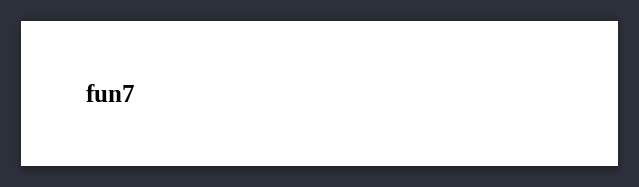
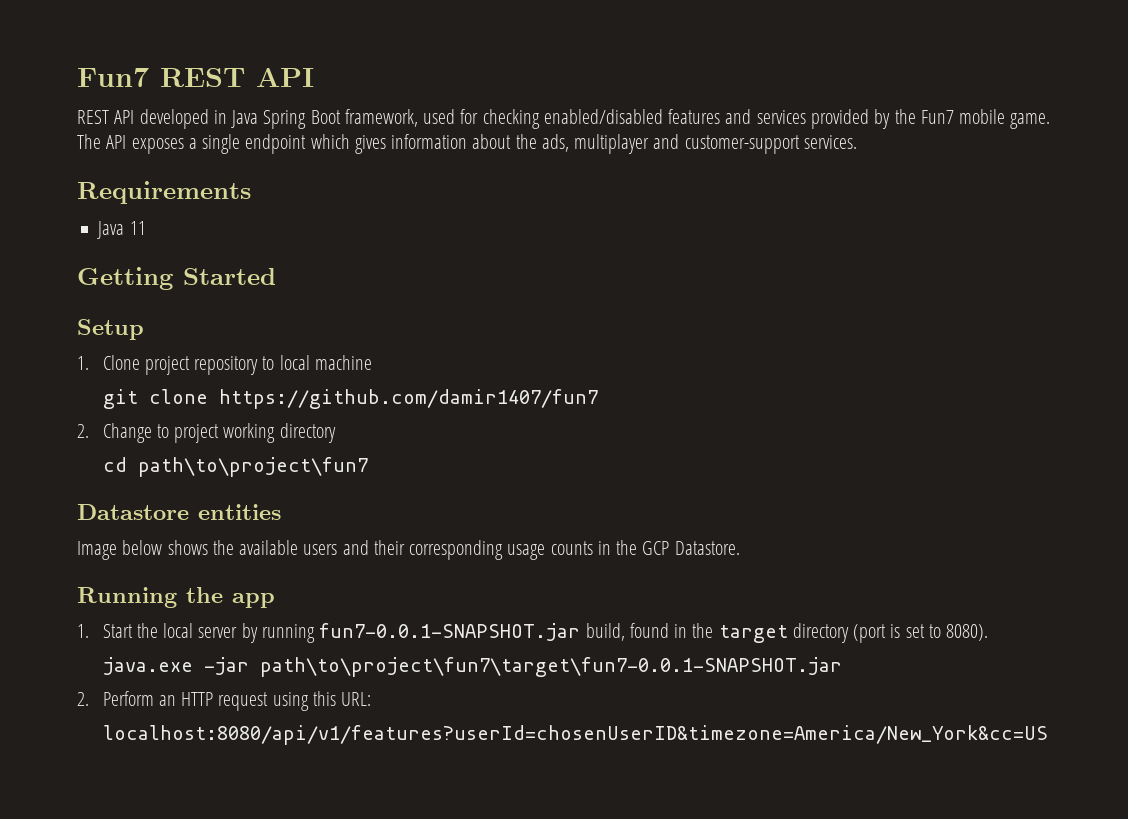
- fun7
+ Fun7 REST API
+ REST API developed in Java Spring Boot framework, used for checking enabled/disabled features and services provided by the Fun7 mobile game. The API exposes a single endpoint which gives information about the ads, multiplayer and customer-support services.
+ Requirements
+ Java 11
+ Getting Started
+ Setup
+ 1. Clone project repository to local machine
+ git clone https://github.com/damir1407/fun7
+ 2. Change to project working directory
+ cd path\to\project\fun7
+ Datastore entities
+ Image below shows the available users and their corresponding usage counts in the GCP Datastore.
+ Running the app
+ 1. Start the local server by running fun7-0.0.1-SNAPSHOT.jar build, found in the target directory (port is set to 8080).
+ java.exe -jar path\to\project\fun7\target\fun7-0.0.1-SNAPSHOT.jar
+ 2. Perform an HTTP request using this URL:
+ localhost:8080/api/v1/features?userId=chosenUserID&timezone=America/New_York&cc=US

